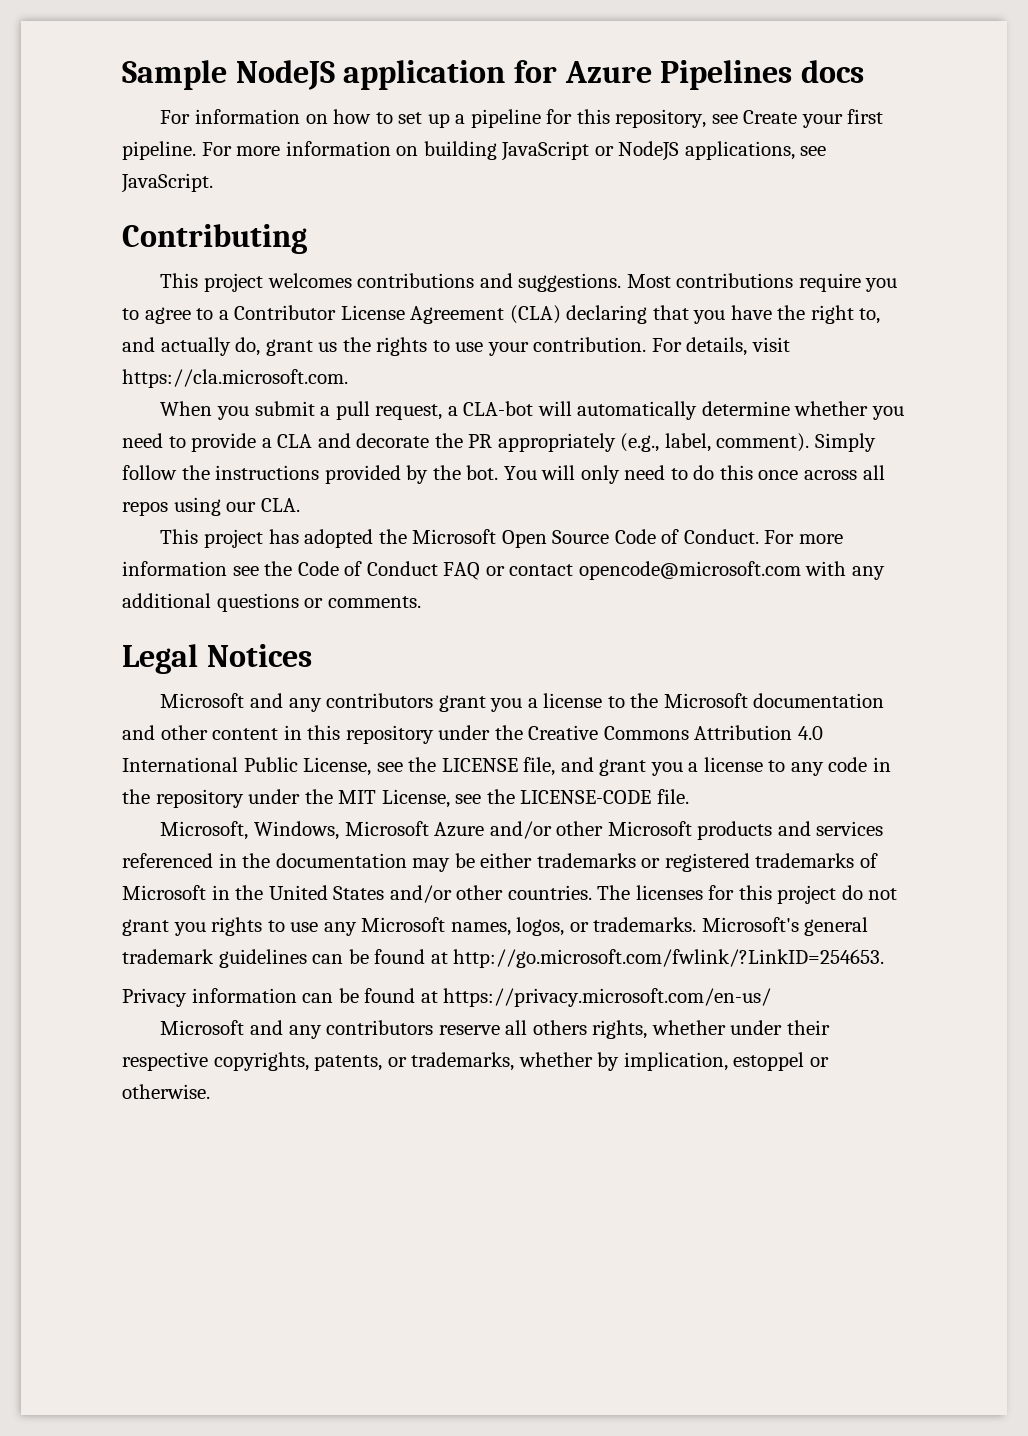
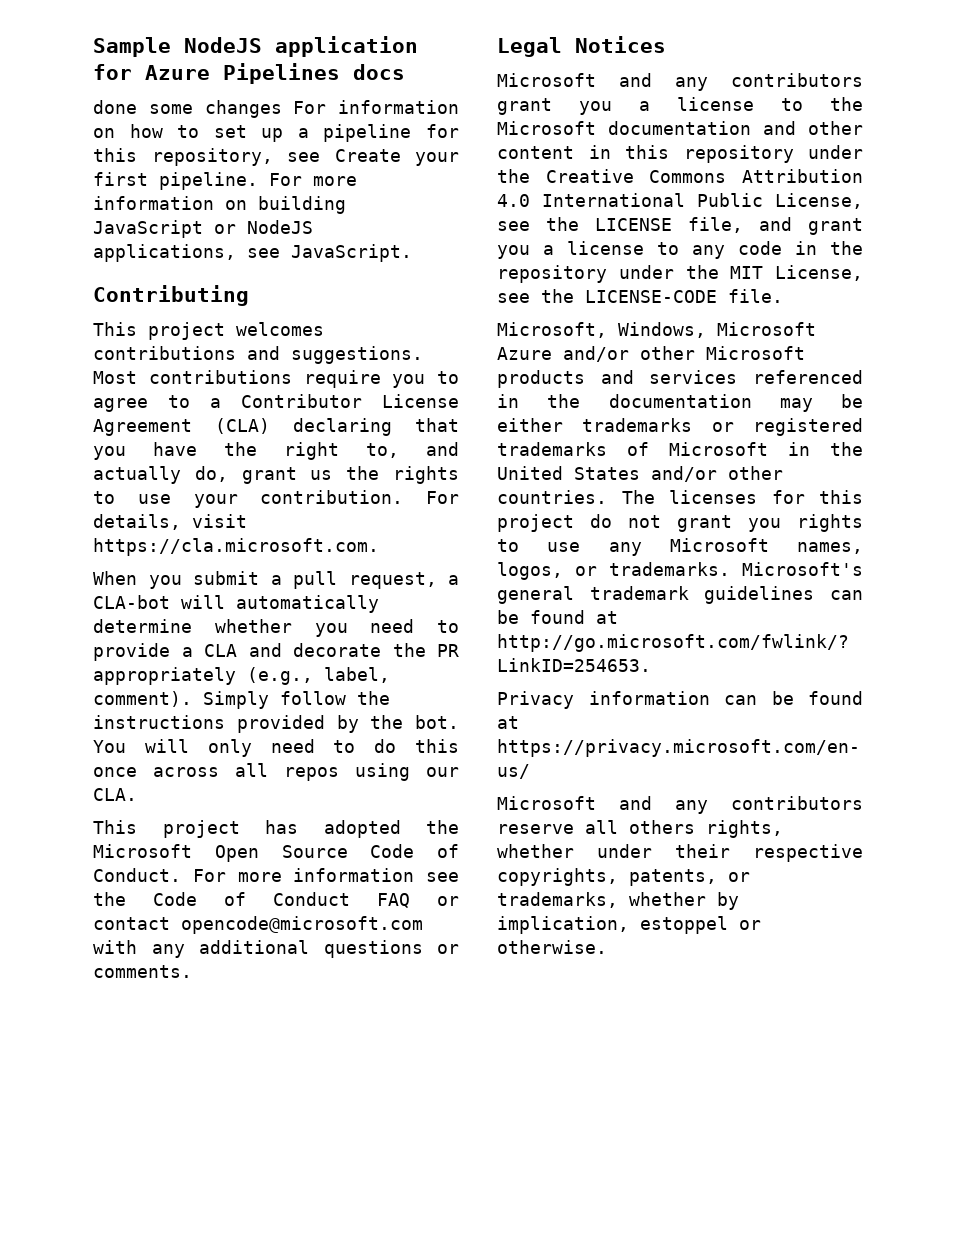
- For information on how to set up a pipeline for this repository, see Create your first pipeline.
+ done some changes For information on how to set up a pipeline for this repository, see Create your first pipeline.

